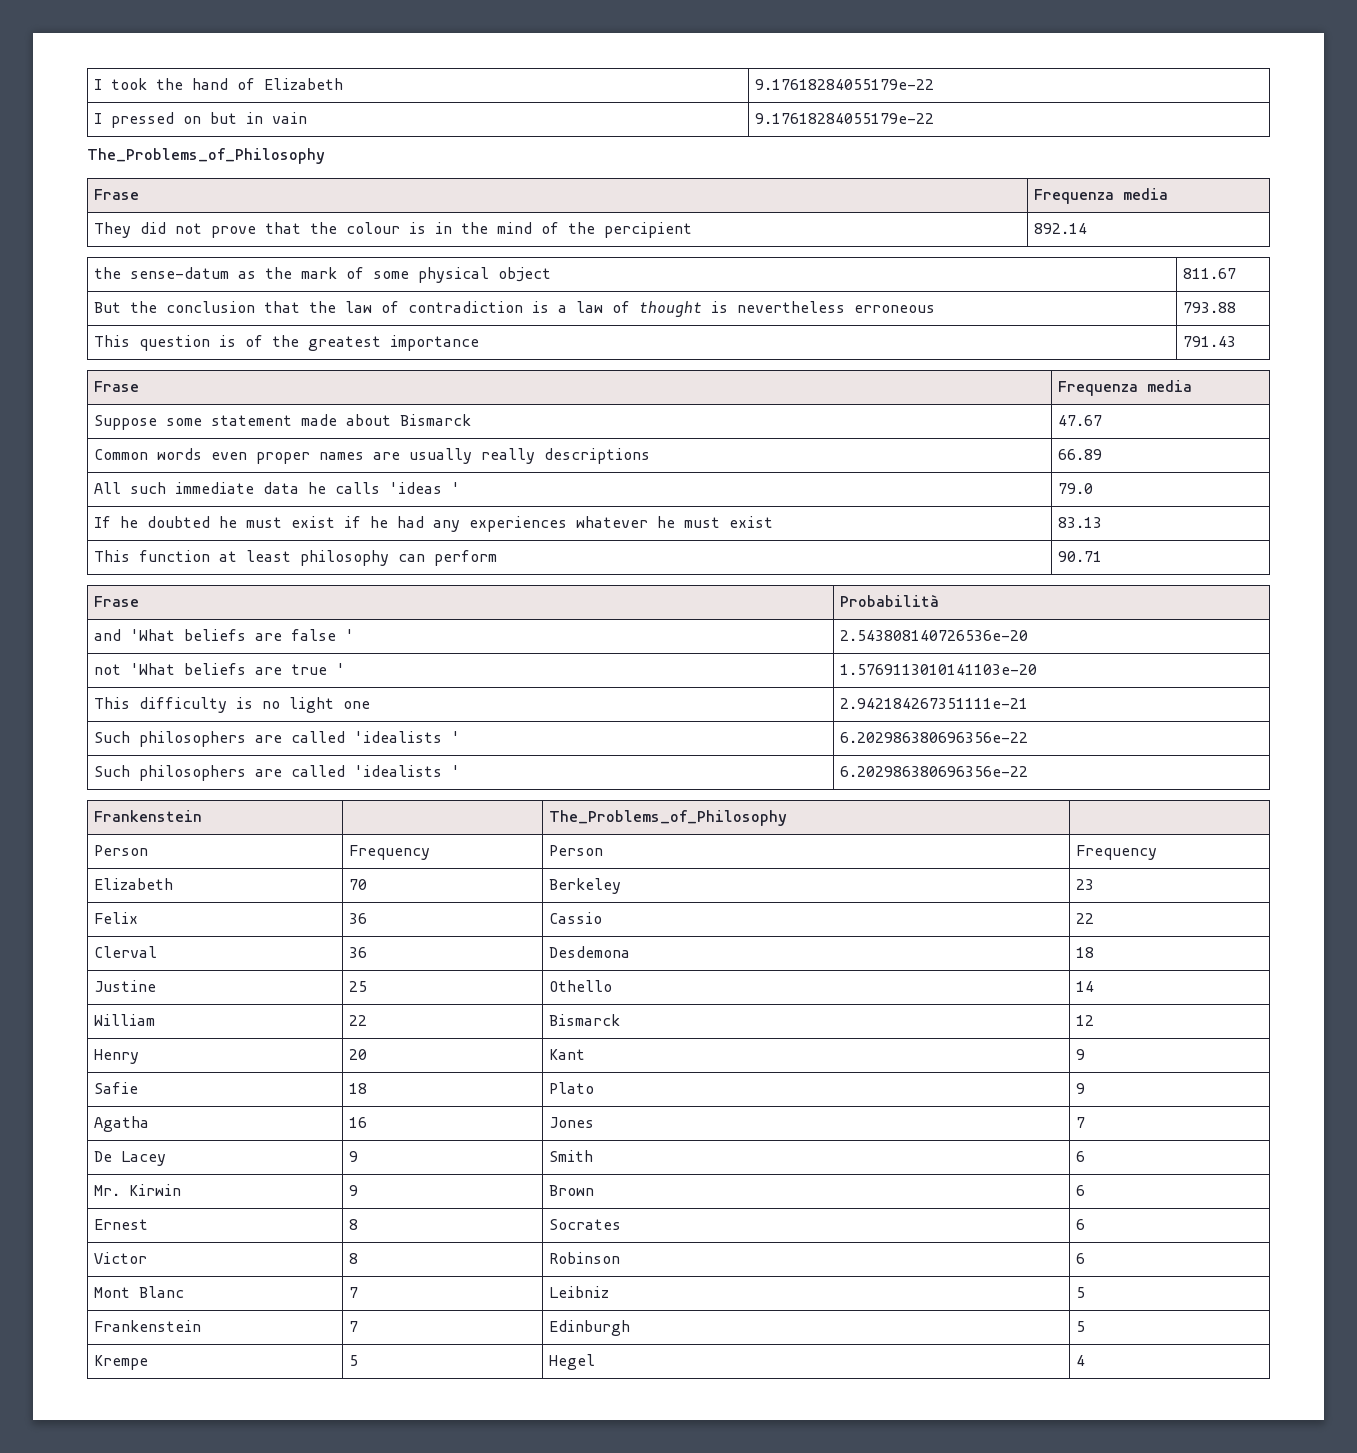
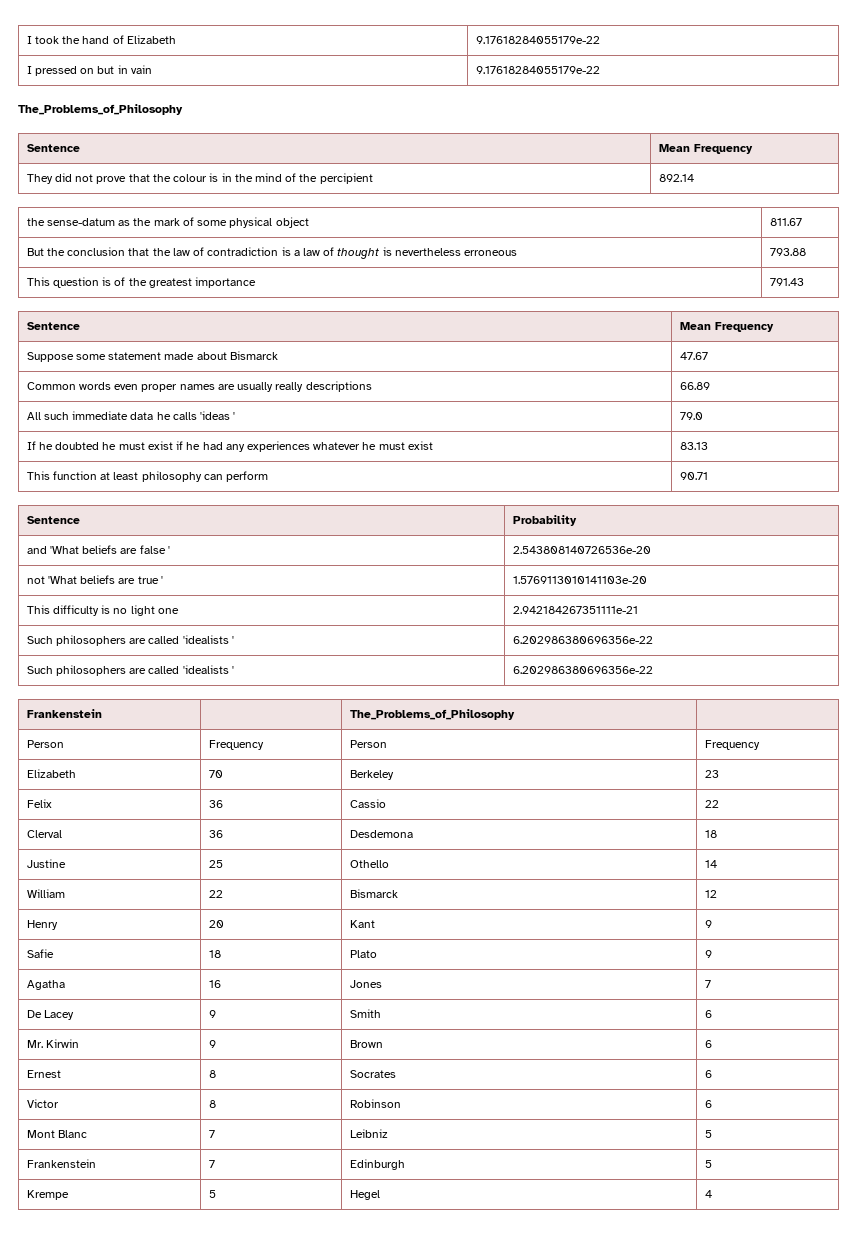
  I pressed on but in vain | 9.17618284055179e-22
  The_Problems_of_Philosophy
- Frase | Frequenza media
+ Sentence | Mean Frequency
  This question is of the greatest importance | 791.43
- Frase | Frequenza media
+ Sentence | Mean Frequency
- Frase | Probabilità
+ Sentence | Probability

